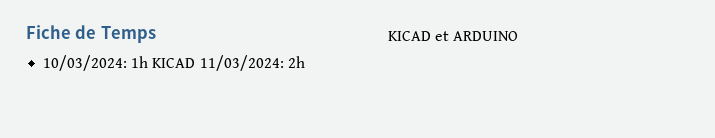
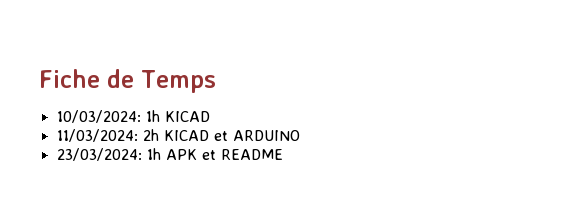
- 10/03/2024: 1h KICAD 11/03/2024: 2h KICAD et ARDUINO
+ 10/03/2024: 1h KICAD
+ 11/03/2024: 2h KICAD et ARDUINO
+ 23/03/2024: 1h APK et README

